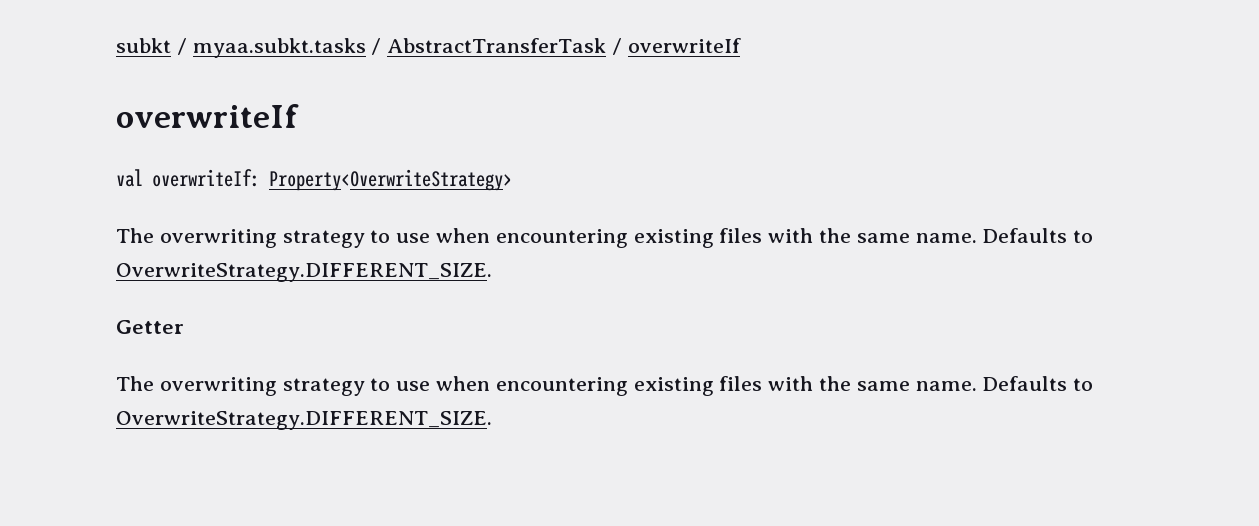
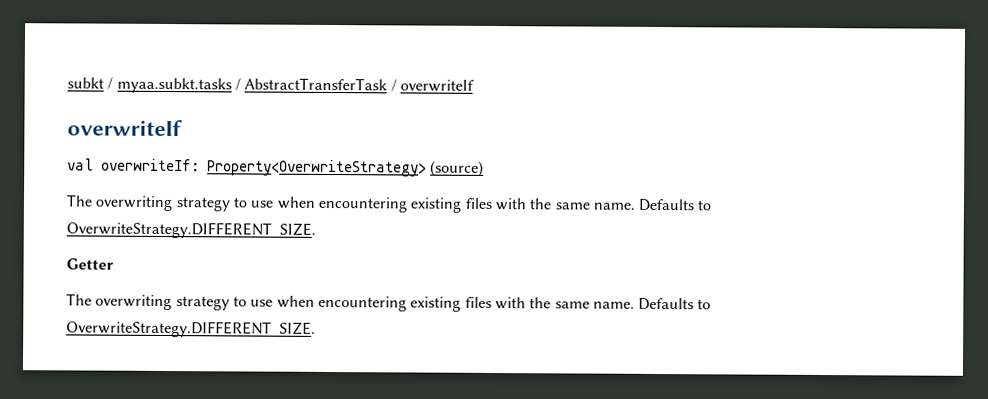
- val overwriteIf: Property<OverwriteStrategy>
+ val overwriteIf: Property<OverwriteStrategy> (source)

